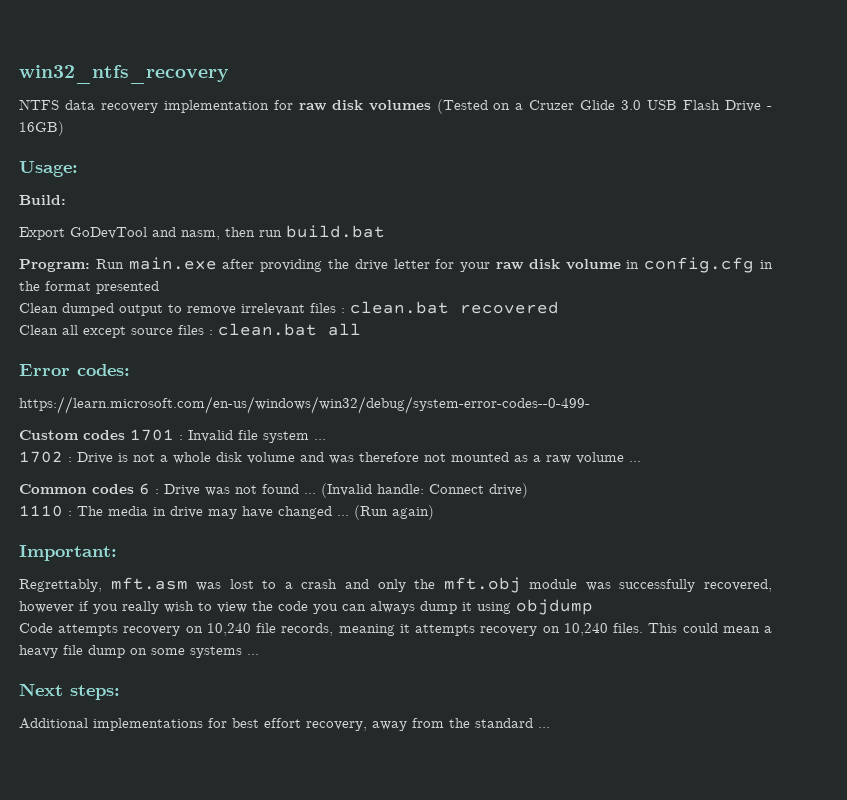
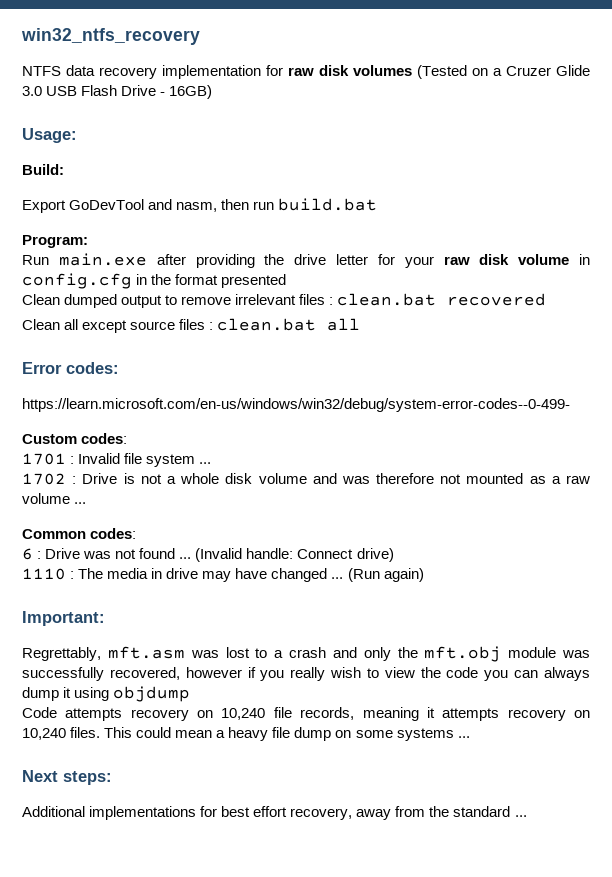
- Program: Run main.exe after providing the drive letter for your raw disk volume in config.cfg in the format presented
+ Program:
+ Run main.exe after providing the drive letter for your raw disk volume in config.cfg in the format presented
- Custom codes 1701 : Invalid file system ...
+ Custom codes:
+ 1701 : Invalid file system ...
- Common codes 6 : Drive was not found ...
+ Common codes:
+ 6 : Drive was not found ...

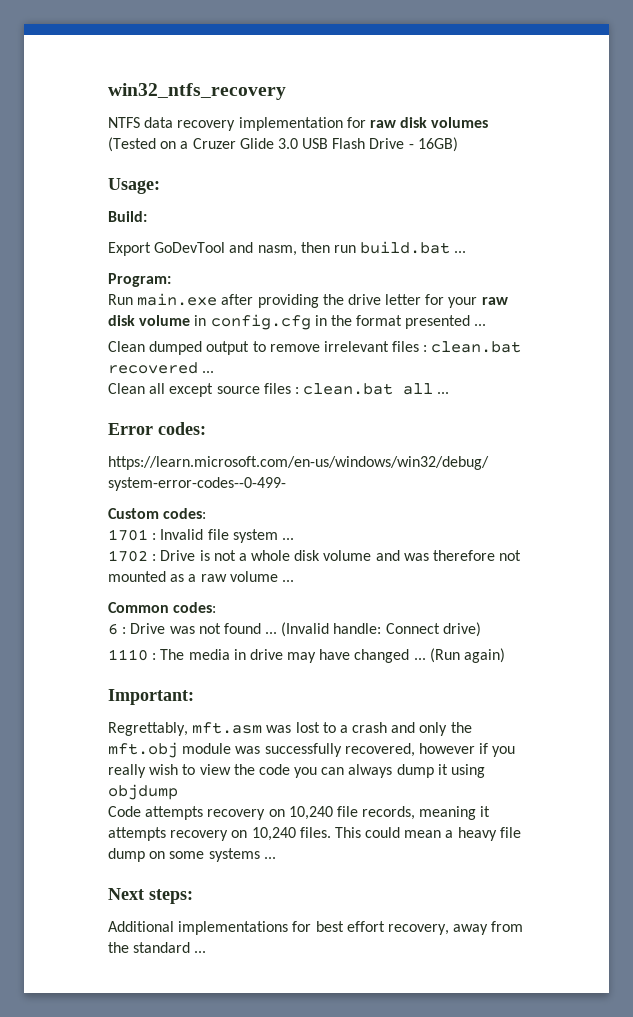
- Export GoDevTool and nasm, then run build.bat
+ Export GoDevTool and nasm, then run build.bat ...
- Run main.exe after providing the drive letter for your raw disk volume in config.cfg in the format presented
+ Run main.exe after providing the drive letter for your raw disk volume in config.cfg in the format presented ...
- Clean dumped output to remove irrelevant files : clean.bat recovered
+ Clean dumped output to remove irrelevant files : clean.bat recovered ...
- Clean all except source files : clean.bat all
+ Clean all except source files : clean.bat all ...

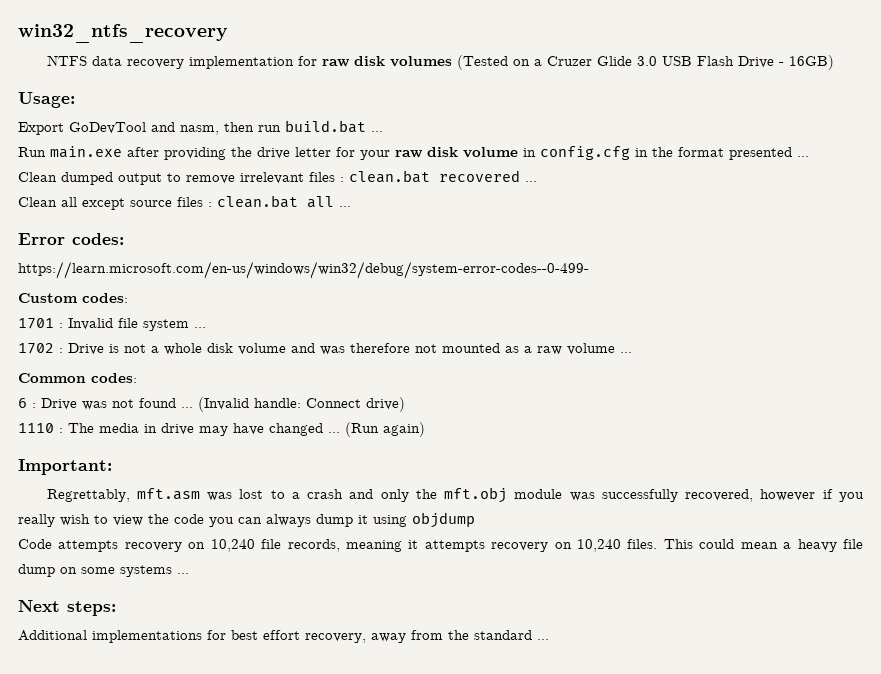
- Build:
- Program:

